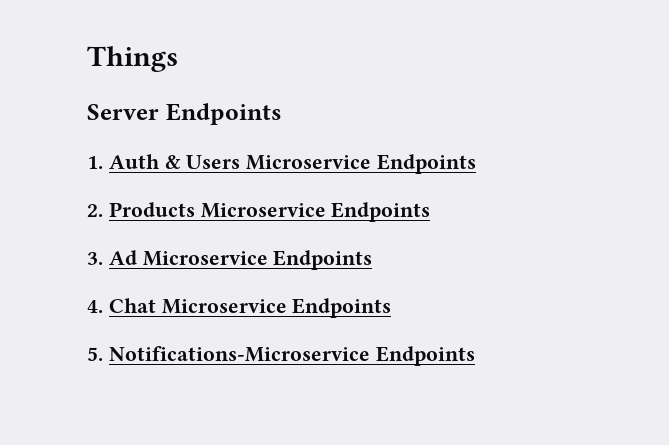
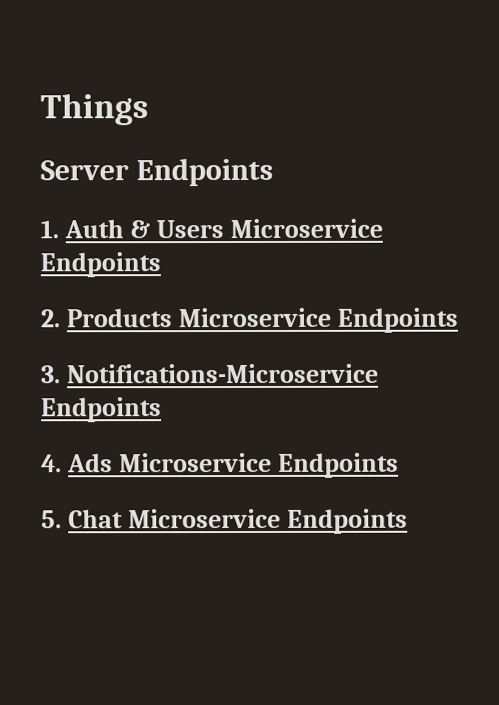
- 3. Ad Microservice Endpoints
+ 3. Notifications-Microservice Endpoints
- 4. Chat Microservice Endpoints
+ 4. Ads Microservice Endpoints
- 5. Notifications-Microservice Endpoints
+ 5. Chat Microservice Endpoints

